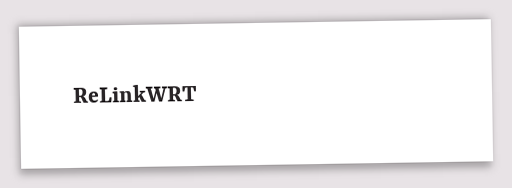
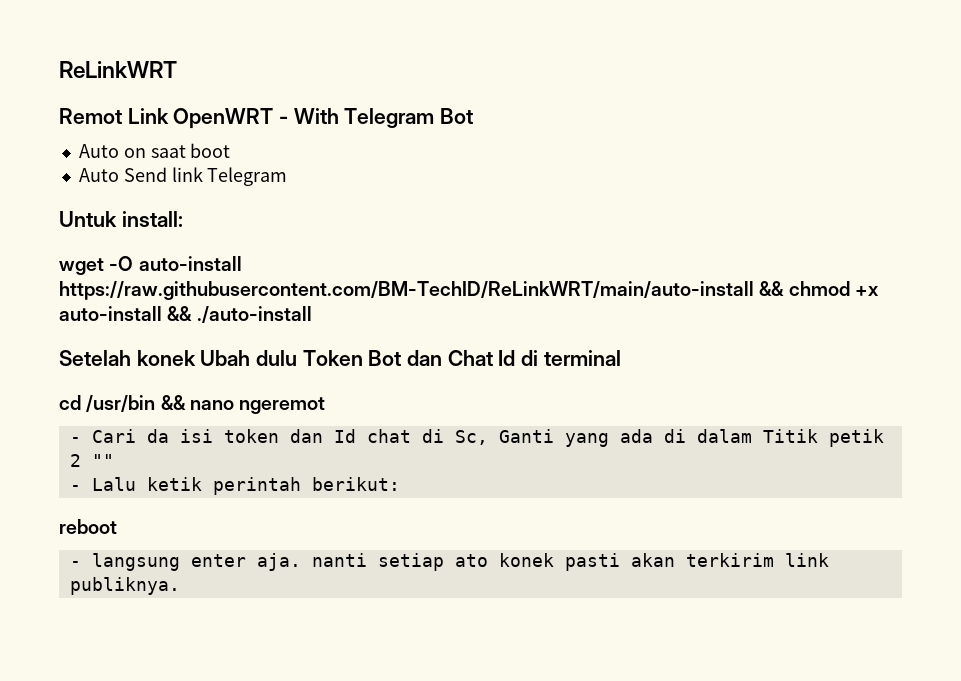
+ Remot Link OpenWRT - With Telegram Bot
+ Auto on saat boot
+ Auto Send link Telegram
+ Untuk install:
+ wget -O auto-install https://raw.githubusercontent.com/BM-TechID/ReLinkWRT/main/auto-install && chmod +x auto-install && ./auto-install
+ Setelah konek Ubah dulu Token Bot dan Chat Id di terminal
+ cd /usr/bin && nano ngeremot
+ - Cari da isi token dan Id chat di Sc, Ganti yang ada di dalam Titik petik 2 ""
+ - Lalu ketik perintah berikut:
+ reboot
+ - langsung enter aja. nanti setiap ato konek pasti akan terkirim link publiknya.

